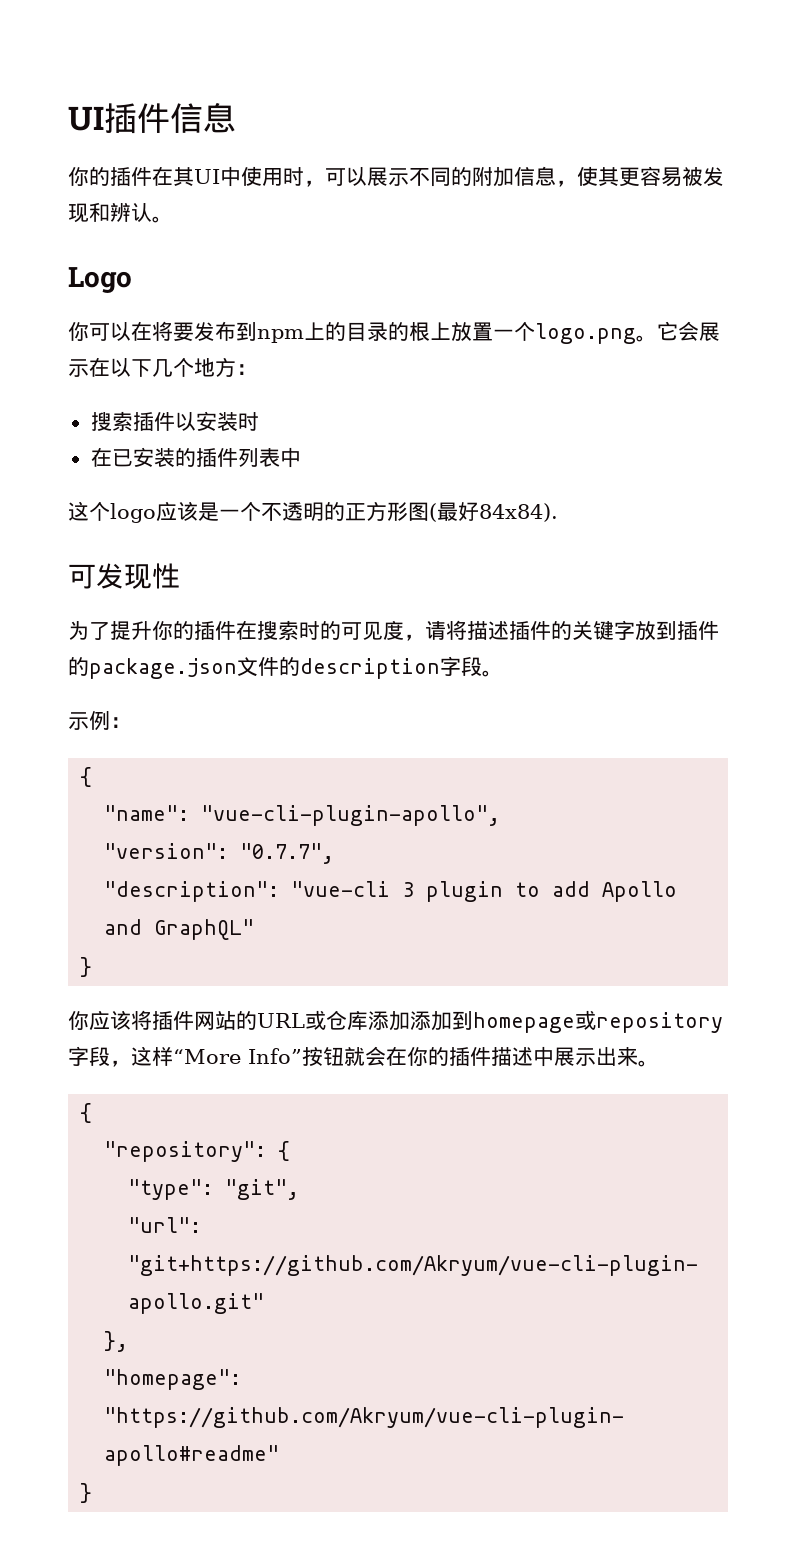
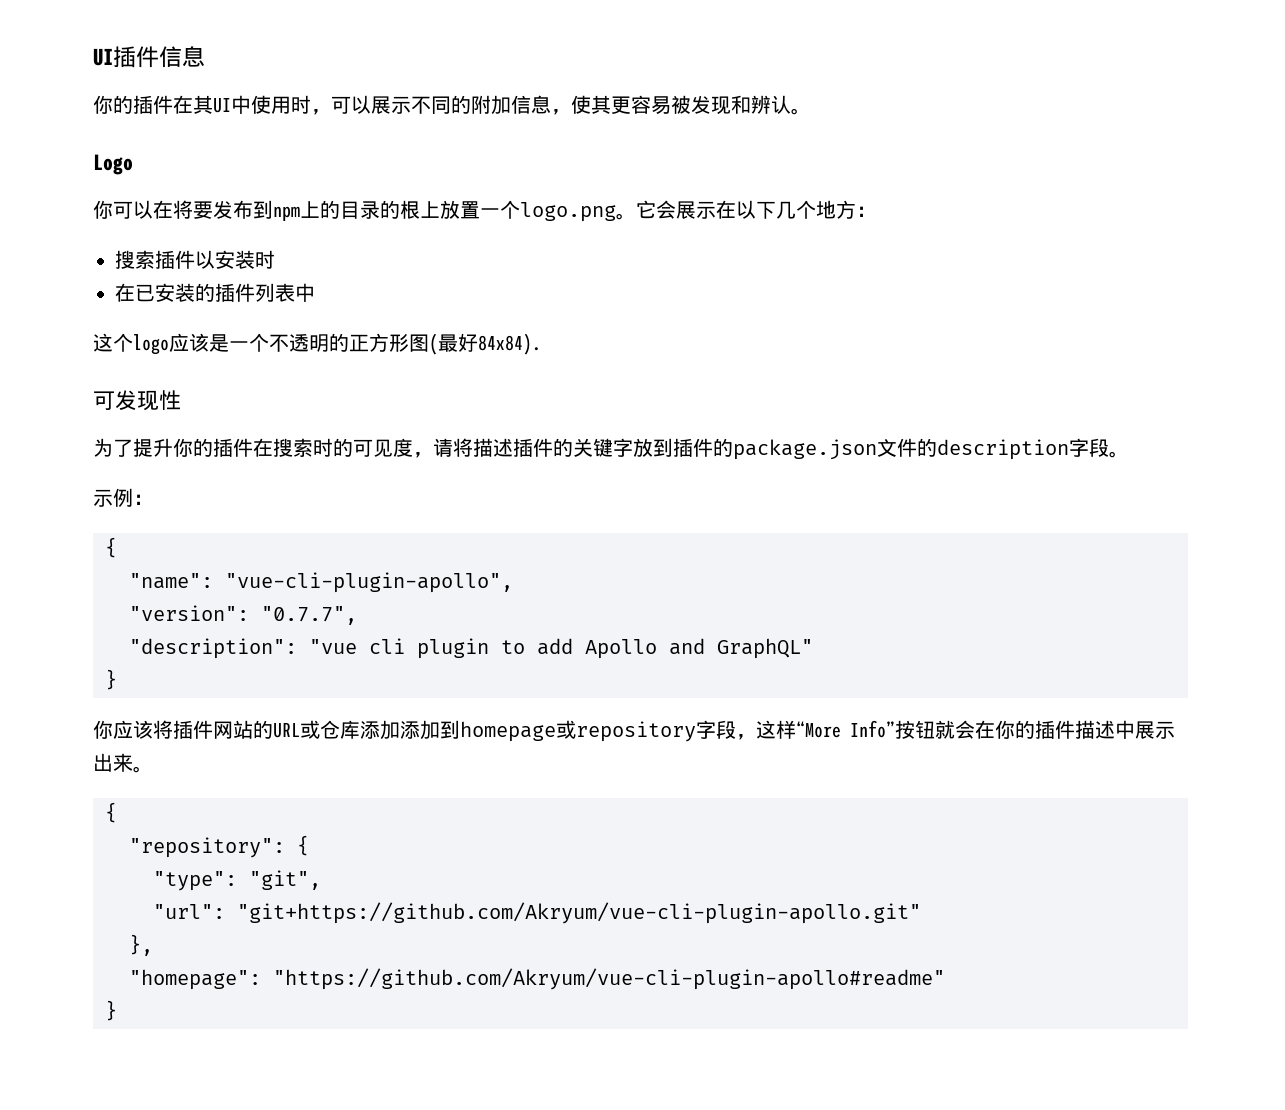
- "description": "vue-cli 3 plugin to add Apollo and GraphQL"
+ "description": "vue cli plugin to add Apollo and GraphQL"

